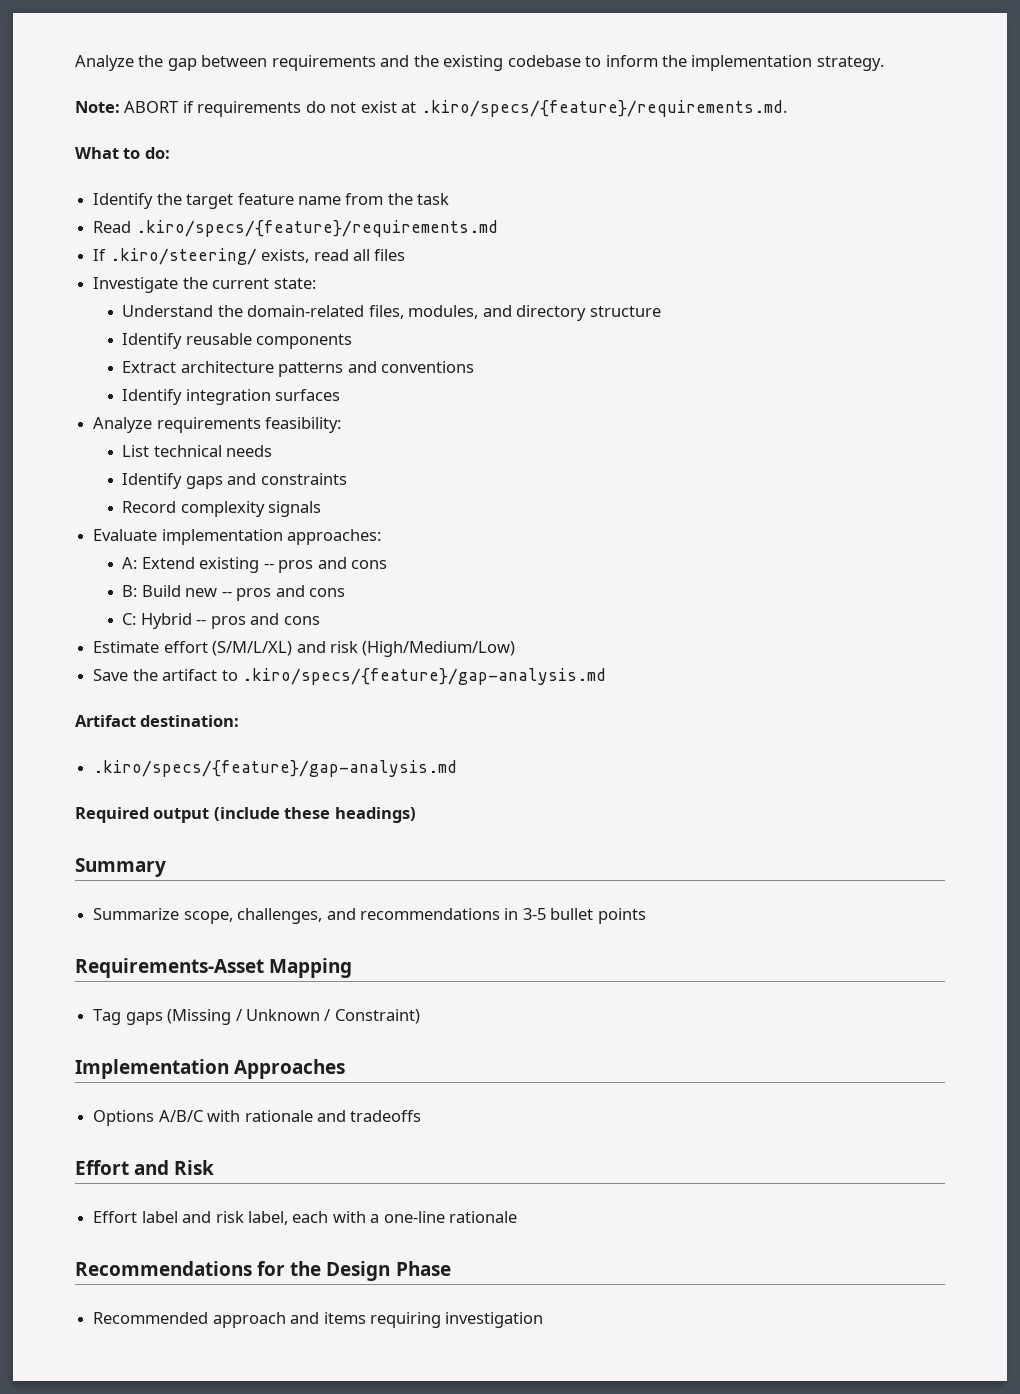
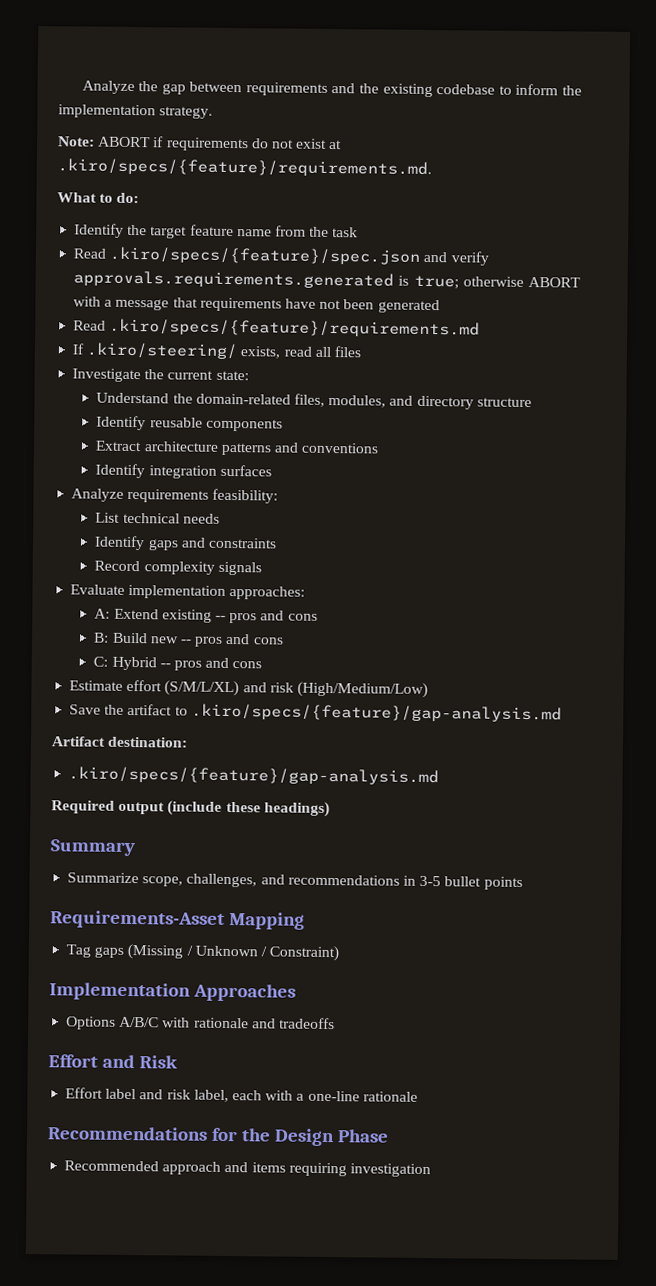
+ Read .kiro/specs/{feature}/spec.json and verify approvals.requirements.generated is true; otherwise ABORT with a message that requirements have not been generated

